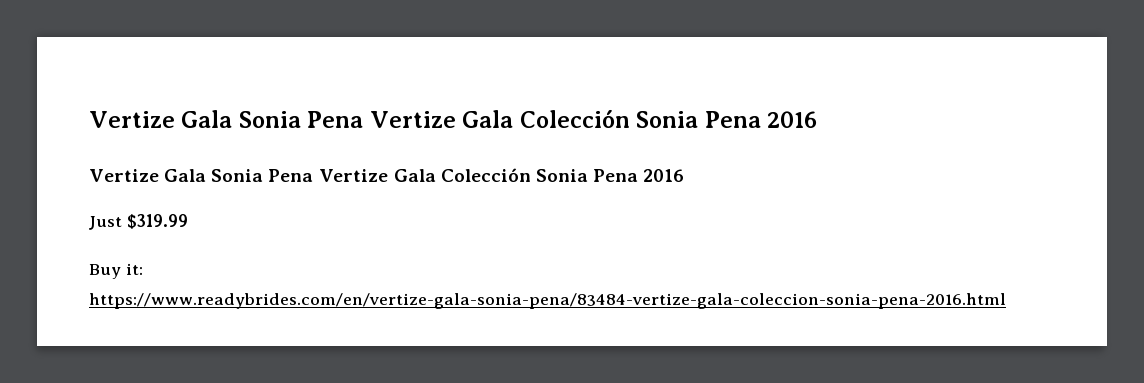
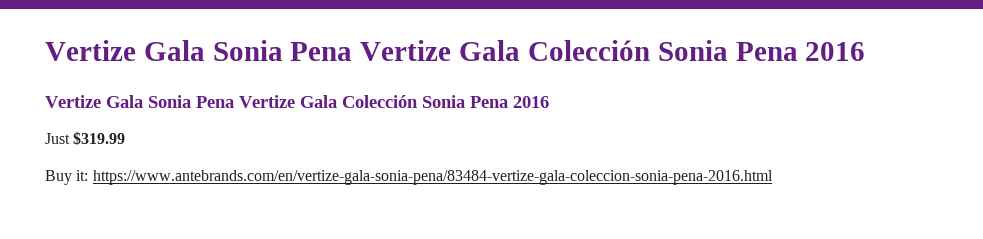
- Buy it: https://www.readybrides.com/en/vertize-gala-sonia-pena/83484-vertize-gala-coleccion-sonia-pena-2016.html
+ Buy it: https://www.antebrands.com/en/vertize-gala-sonia-pena/83484-vertize-gala-coleccion-sonia-pena-2016.html

